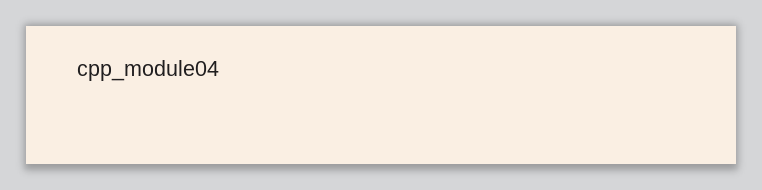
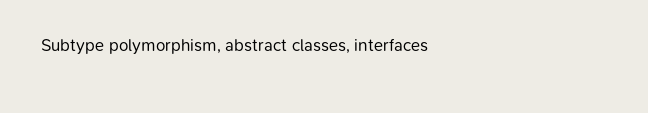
- cpp_module04
+ Subtype polymorphism, abstract classes, interfaces

